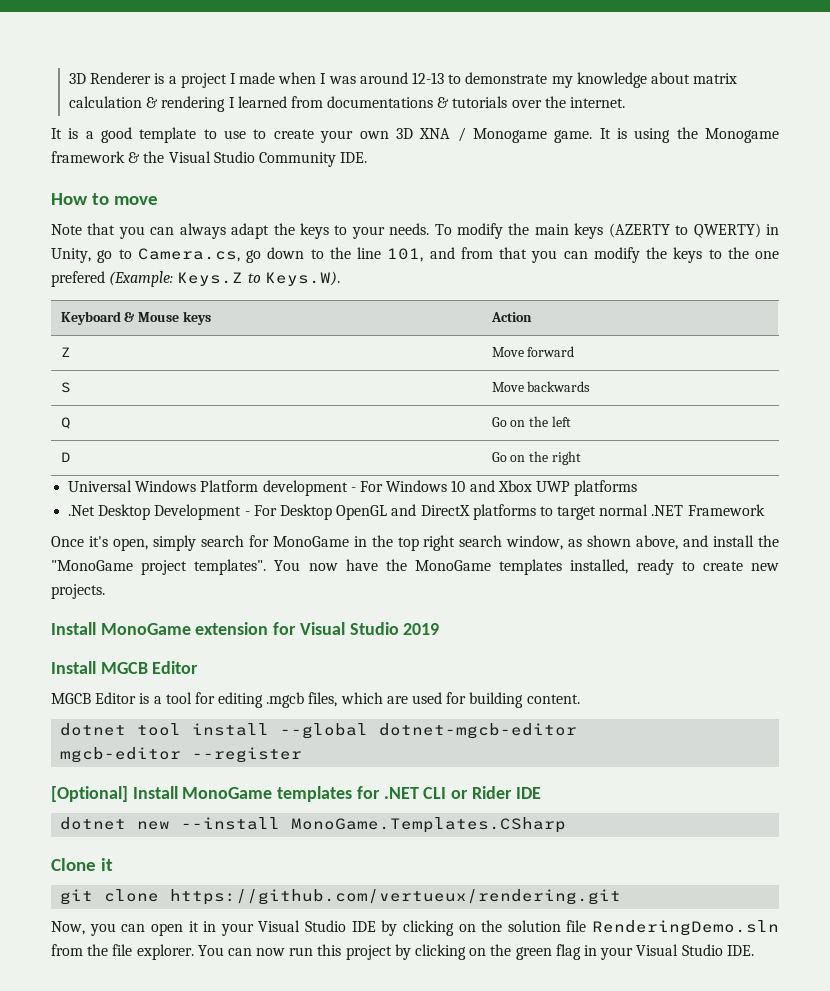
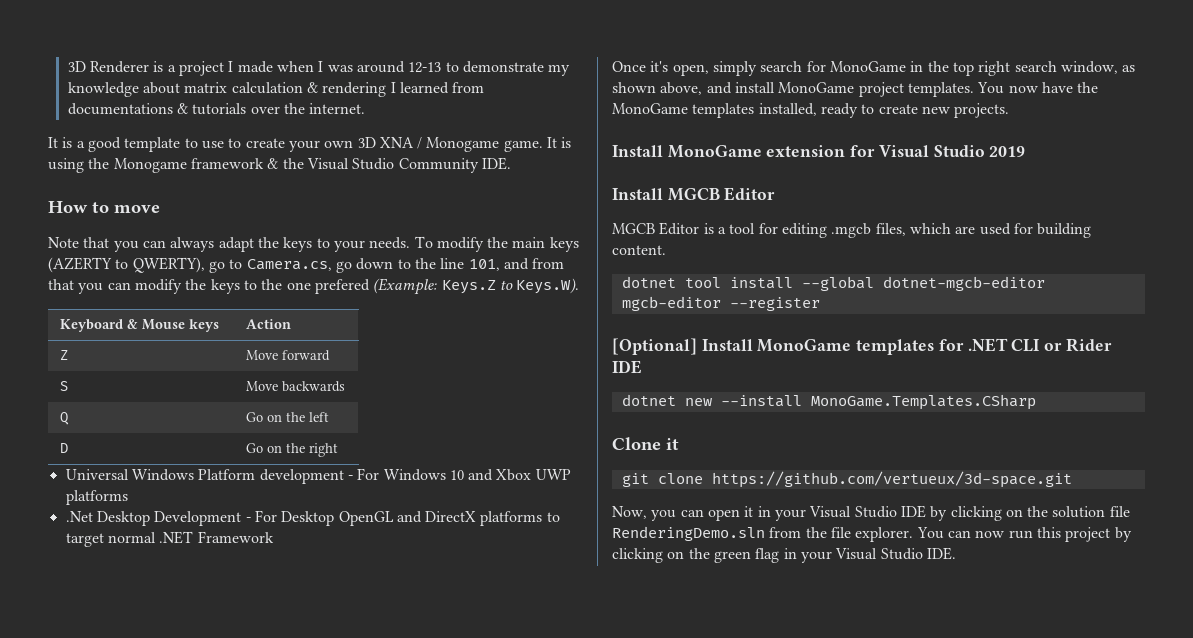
- To modify the main keys (AZERTY to QWERTY) in Unity, go to Camera.cs, go down to the line 101, and from that you can modify the keys to the one prefered (Example: Keys.Z to Keys.W).
+ To modify the main keys (AZERTY to QWERTY), go to Camera.cs, go down to the line 101, and from that you can modify the keys to the one prefered (Example: Keys.Z to Keys.W).
- Once it's open, simply search for MonoGame in the top right search window, as shown above, and install the "MonoGame project templates".
+ Once it's open, simply search for MonoGame in the top right search window, as shown above, and install MonoGame project templates.
- git clone https://github.com/vertueux/rendering.git
+ git clone https://github.com/vertueux/3d-space.git

